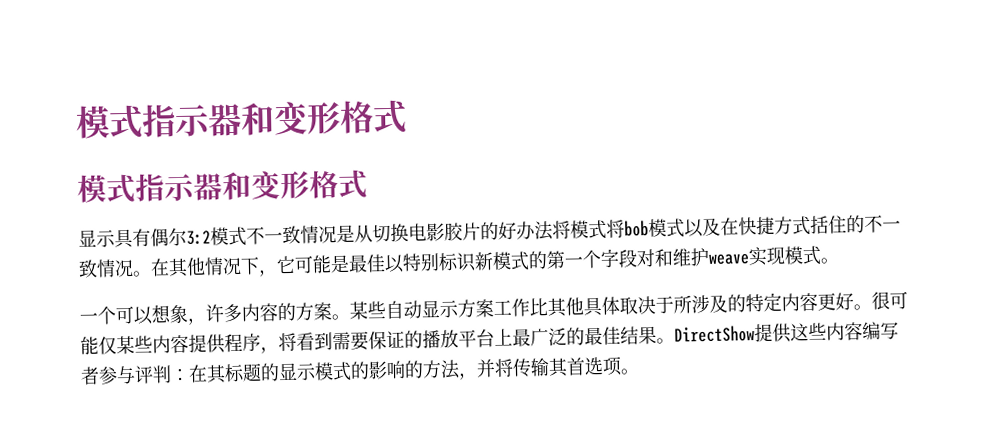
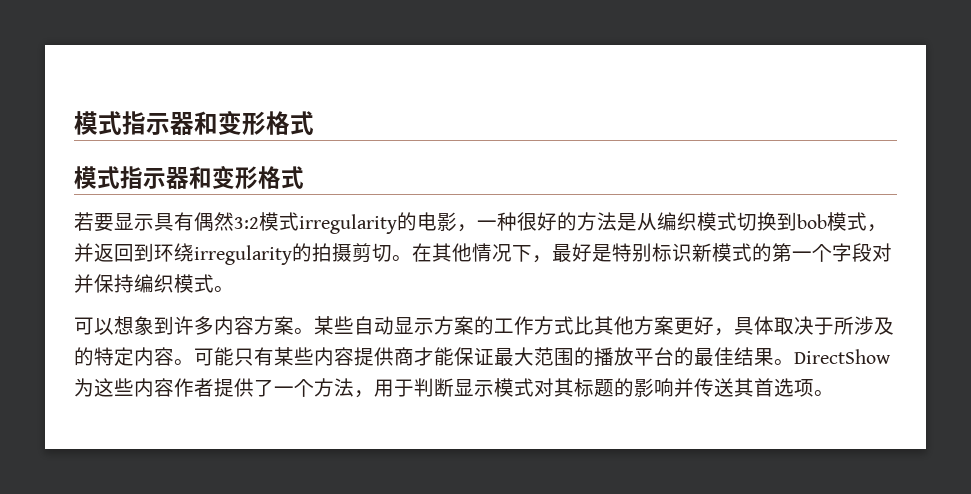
- 显示具有偶尔3:2模式不一致情况是从切换电影胶片的好办法将模式将bob模式以及在快捷方式括住的不一致情况。
+ 若要显示具有偶然3:2模式irregularity的电影，一种很好的方法是从编织模式切换到bob模式，并返回到环绕irregularity的拍摄剪切。
- 在其他情况下，它可能是最佳以特别标识新模式的第一个字段对和维护weave实现模式。
+ 在其他情况下，最好是特别标识新模式的第一个字段对并保持编织模式。
- 一个可以想象，许多内容的方案。
+ 可以想象到许多内容方案。
- 某些自动显示方案工作比其他具体取决于所涉及的特定内容更好。很可能仅某些内容提供程序，将看到需要保证的播放平台上最广泛的最佳结果。
+ 某些自动显示方案的工作方式比其他方案更好，具体取决于所涉及的特定内容。可能只有某些内容提供商才能保证最大范围的播放平台的最佳结果。
- DirectShow提供这些内容编写者参与评判：在其标题的显示模式的影响的方法，并将传输其首选项。
+ DirectShow为这些内容作者提供了一个方法，用于判断显示模式对其标题的影响并传送其首选项。

